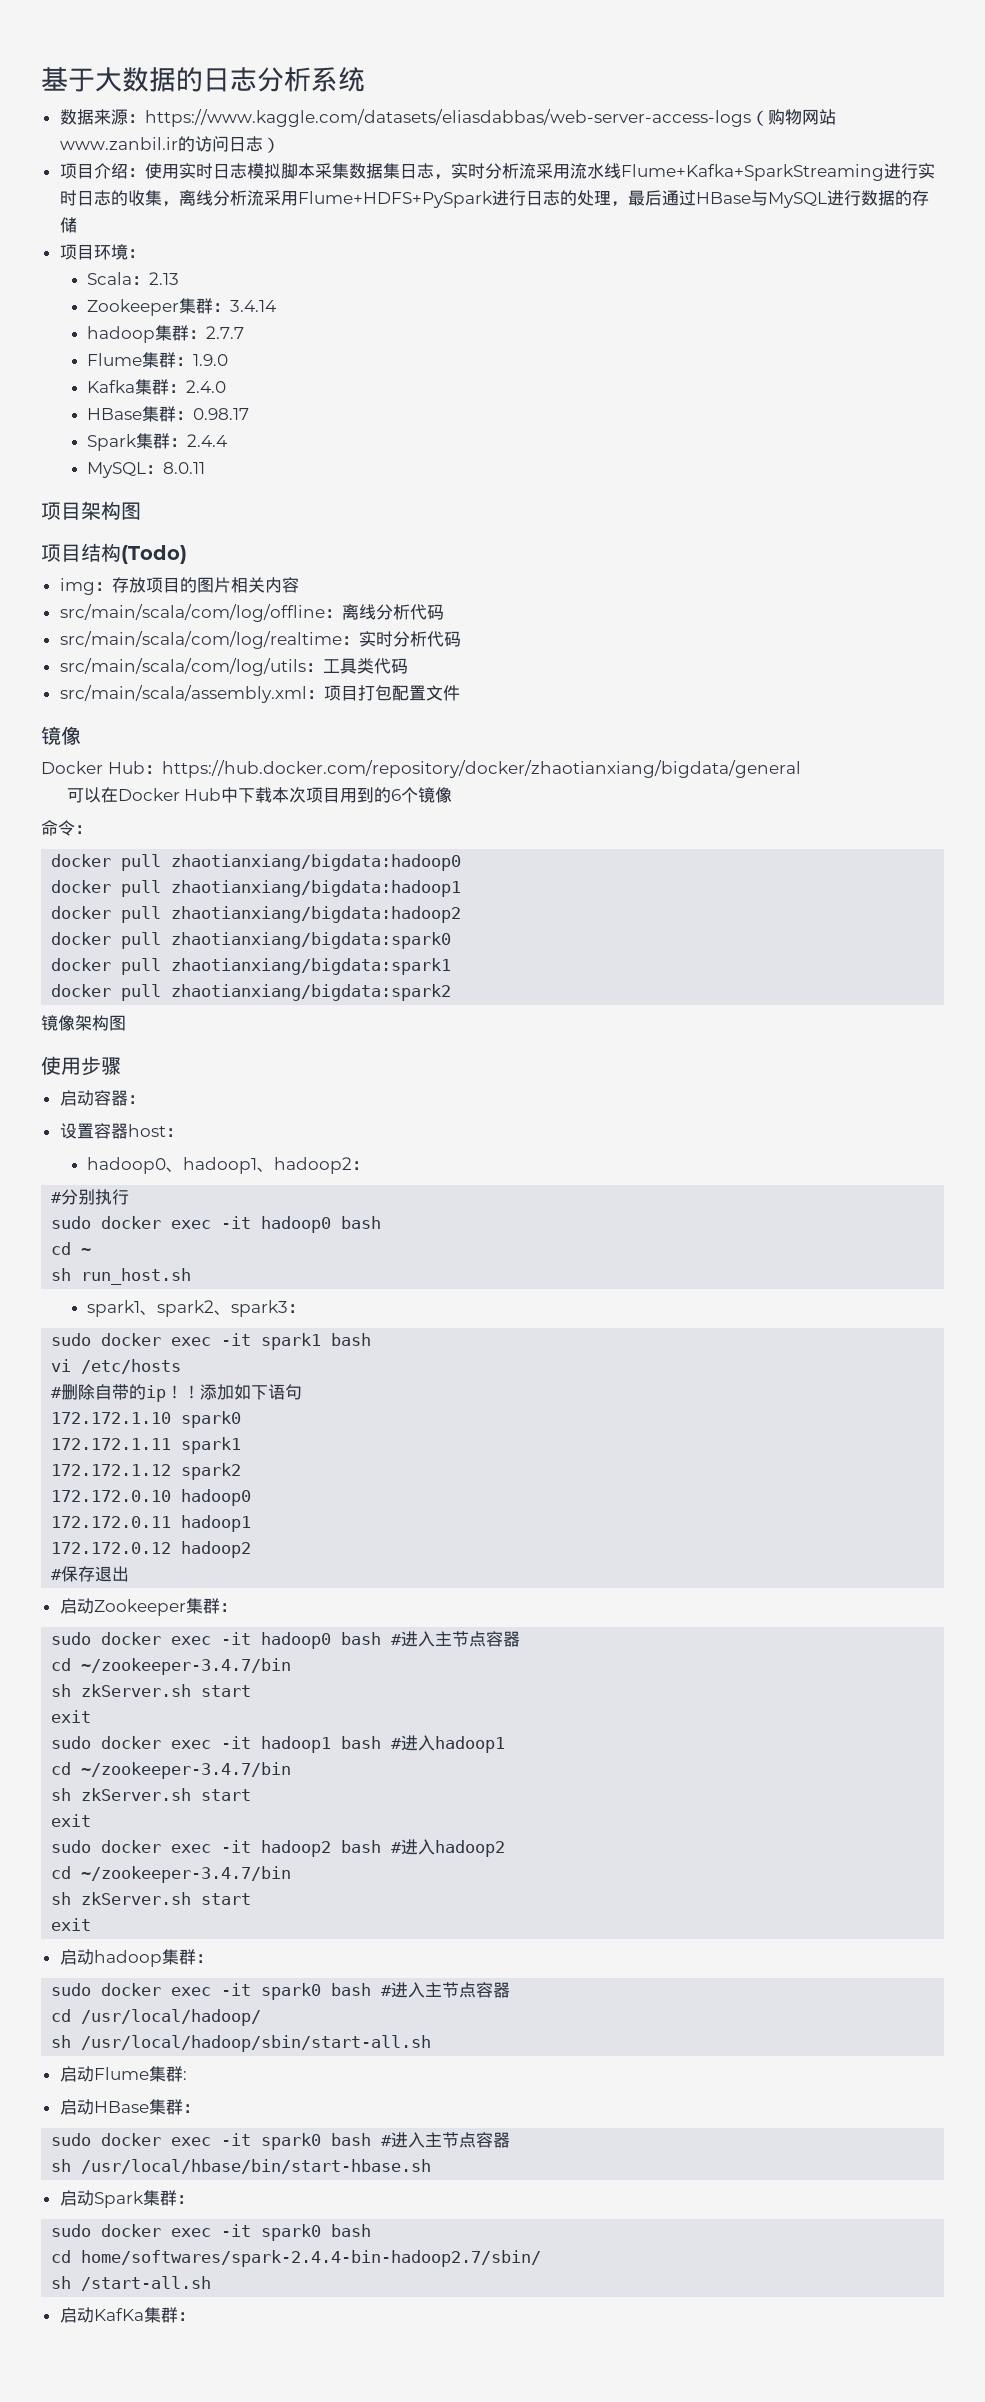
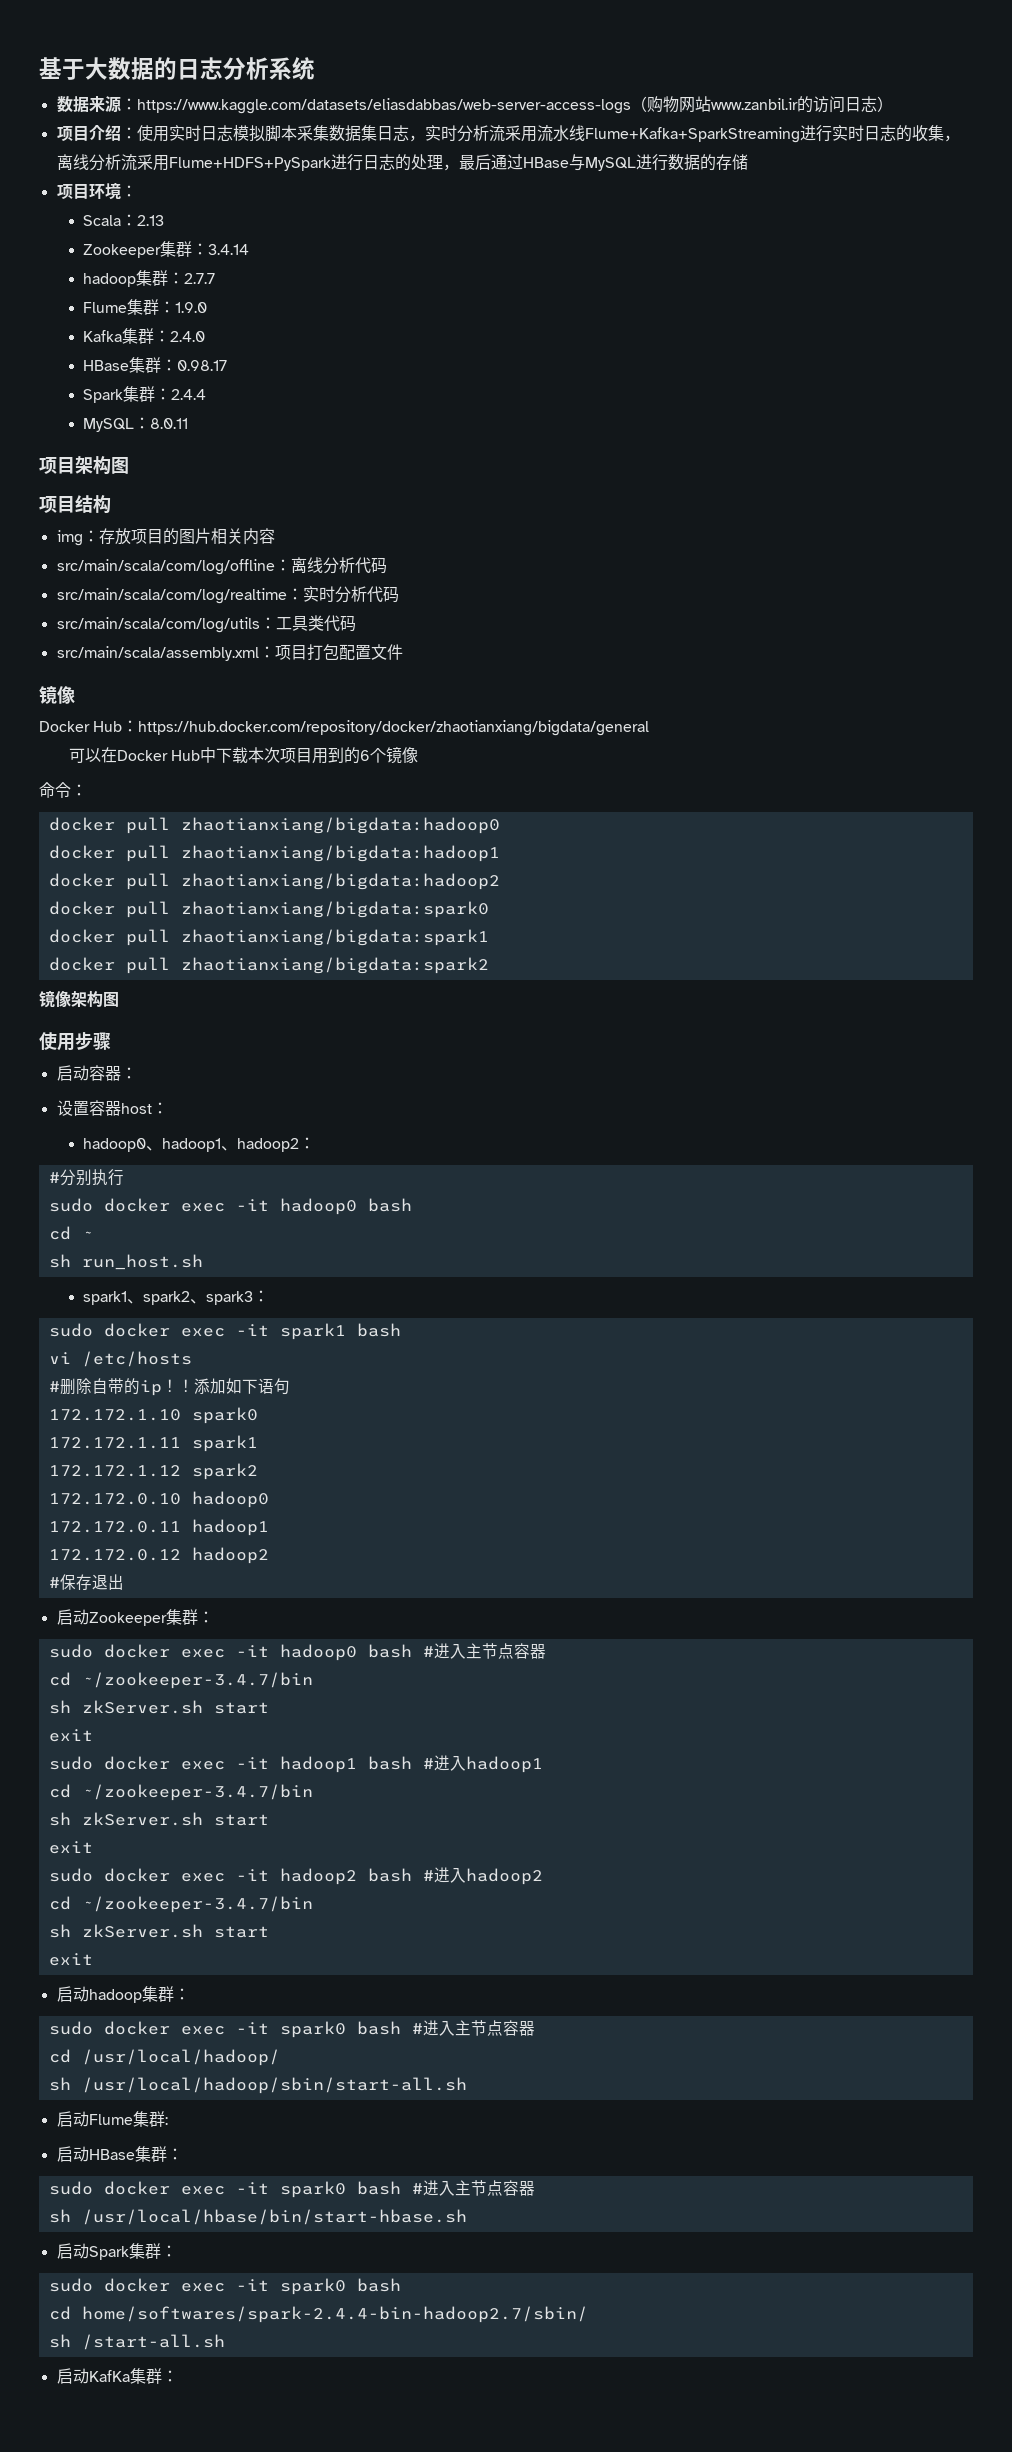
- 项目结构(Todo)
+ 项目结构

